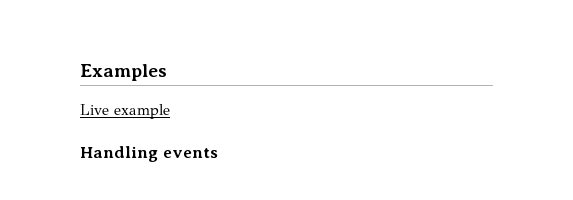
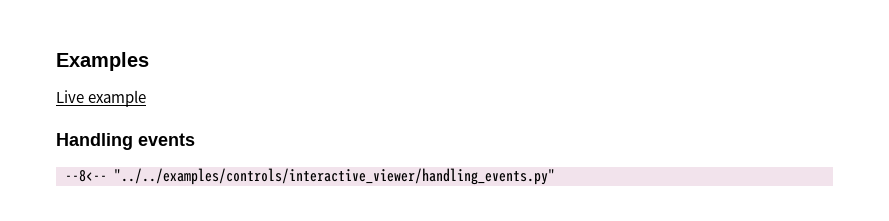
+ --8<-- "../../examples/controls/interactive_viewer/handling_events.py"

